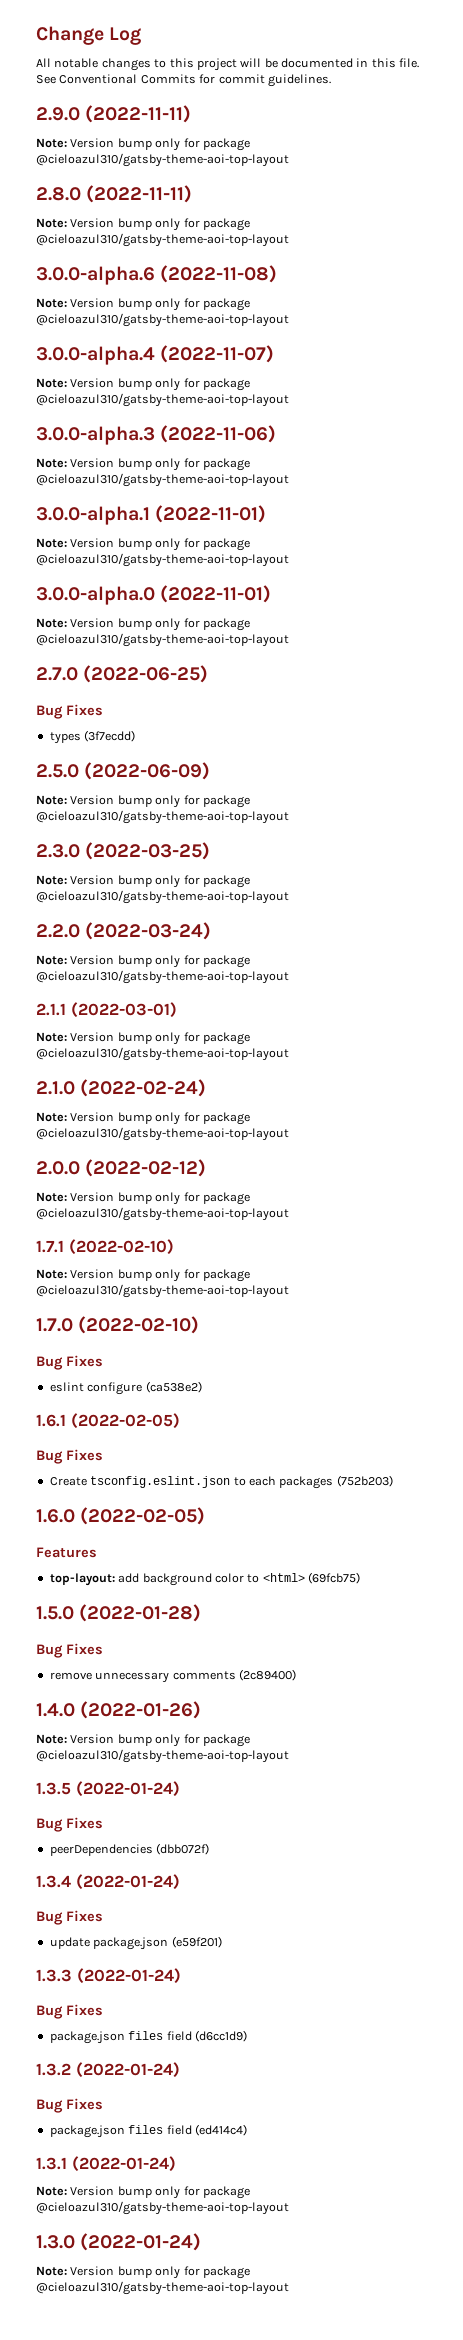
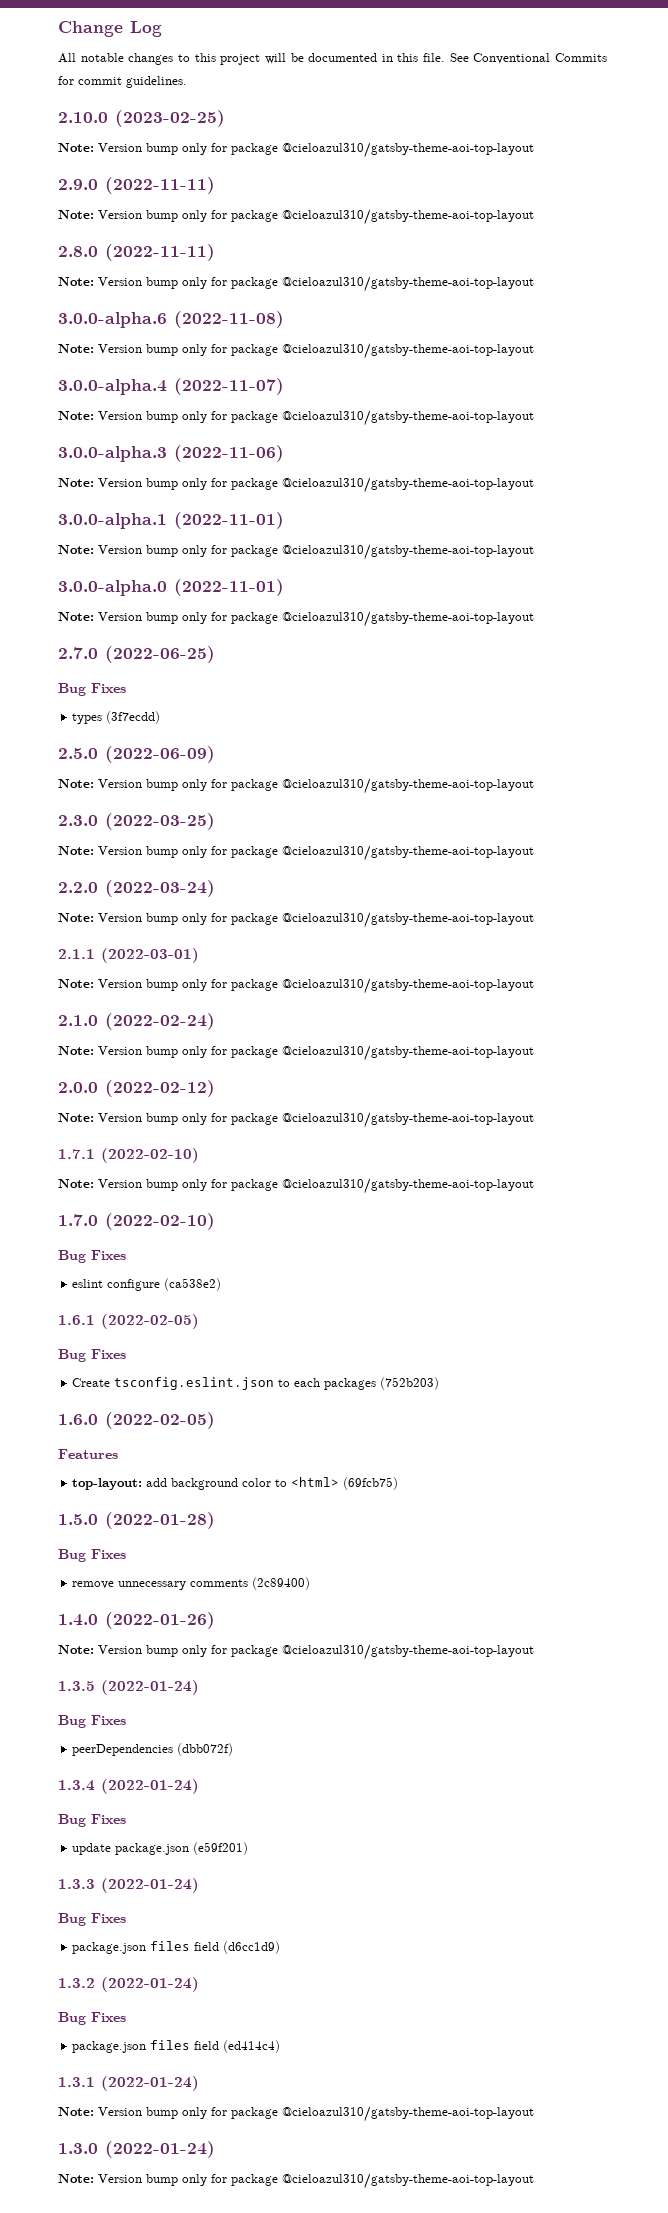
+ 2.10.0 (2023-02-25)
+ Note: Version bump only for package @cieloazul310/gatsby-theme-aoi-top-layout

